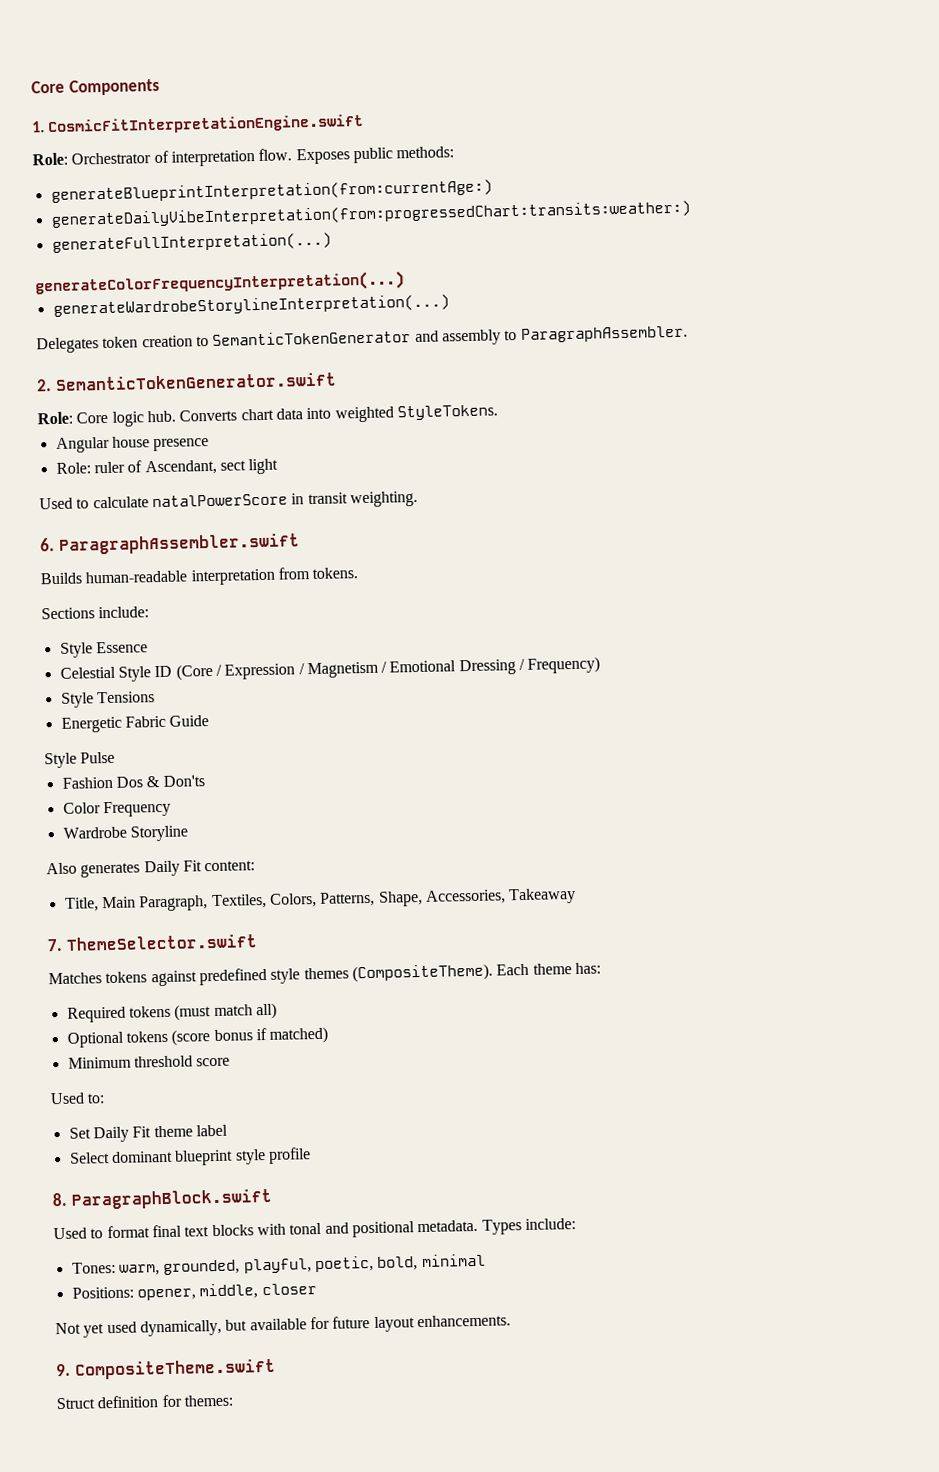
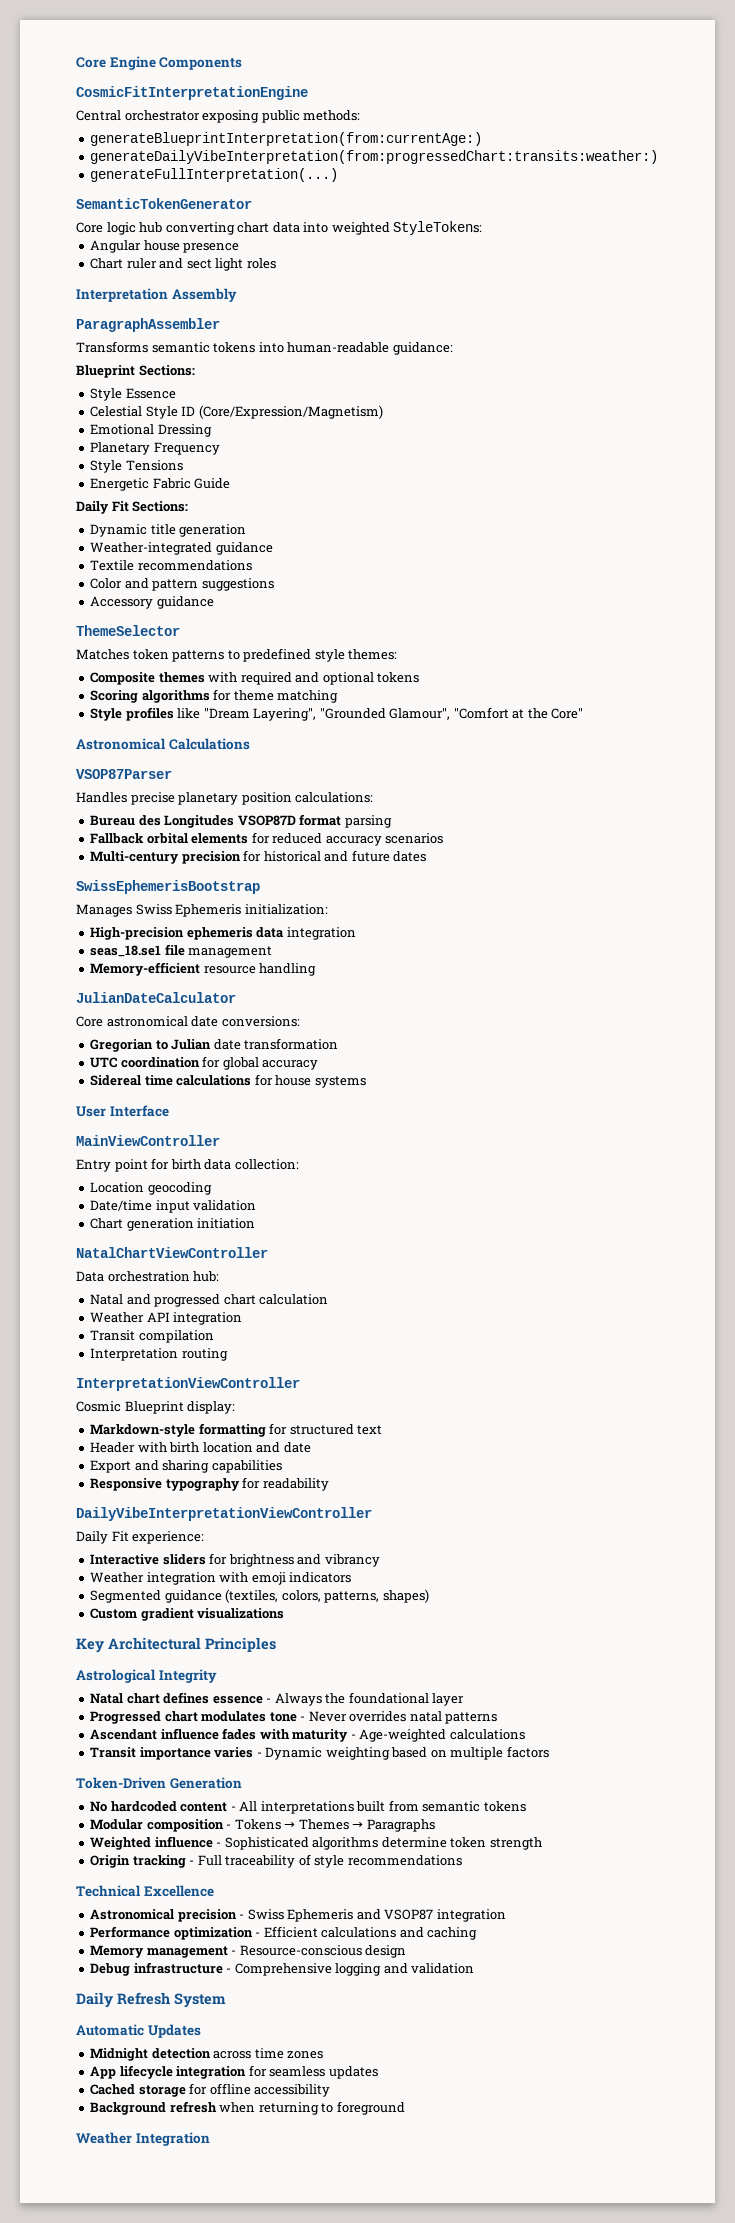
- Core Components
+ Core Engine Components
- 1. CosmicFitInterpretationEngine.swift
- Role: Orchestrator of interpretation flow. Exposes public methods:
+ CosmicFitInterpretationEngine
+ Central orchestrator exposing public methods:
- generateColorFrequencyInterpretation(...)
- generateWardrobeStorylineInterpretation(...)
- Delegates token creation to SemanticTokenGenerator and assembly to ParagraphAssembler.
- 2. SemanticTokenGenerator.swift
- Role: Core logic hub. Converts chart data into weighted StyleTokens.
+ SemanticTokenGenerator
+ Core logic hub converting chart data into weighted StyleTokens:
- Role: ruler of Ascendant, sect light
- Used to calculate natalPowerScore in transit weighting.
- 6. ParagraphAssembler.swift
- Builds human-readable interpretation from tokens.
- Sections include:
+ Chart ruler and sect light roles
+ Interpretation Assembly
+ ParagraphAssembler
+ Transforms semantic tokens into human-readable guidance:
+ Blueprint Sections:
- Celestial Style ID (Core / Expression / Magnetism / Emotional Dressing / Frequency)
+ Celestial Style ID (Core/Expression/Magnetism)
+ Emotional Dressing
+ Planetary Frequency
- Style Pulse
- Fashion Dos & Don'ts
- Color Frequency
- Wardrobe Storyline
- Also generates Daily Fit content:
- Title, Main Paragraph, Textiles, Colors, Patterns, Shape, Accessories, Takeaway
- 7. ThemeSelector.swift
- Matches tokens against predefined style themes (CompositeTheme). Each theme has:
- Required tokens (must match all)
- Optional tokens (score bonus if matched)
- Minimum threshold score
- Used to:
- Set Daily Fit theme label
- Select dominant blueprint style profile
- 8. ParagraphBlock.swift
- Used to format final text blocks with tonal and positional metadata. Types include:
- Tones: warm, grounded, playful, poetic, bold, minimal
- Positions: opener, middle, closer
- Not yet used dynamically, but available for future layout enhancements.
- 9. CompositeTheme.swift
- Struct definition for themes:
+ Daily Fit Sections:
+ Dynamic title generation
+ Weather-integrated guidance
+ Textile recommendations
+ Color and pattern suggestions
+ Accessory guidance
+ ThemeSelector
+ Matches token patterns to predefined style themes:
+ Composite themes with required and optional tokens
+ Scoring algorithms for theme matching
+ Style profiles like "Dream Layering", "Grounded Glamour", "Comfort at the Core"
+ Astronomical Calculations
+ VSOP87Parser
+ Handles precise planetary position calculations:
+ Bureau des Longitudes VSOP87D format parsing
+ Fallback orbital elements for reduced accuracy scenarios
+ Multi-century precision for historical and future dates
+ SwissEphemerisBootstrap
+ Manages Swiss Ephemeris initialization:
+ High-precision ephemeris data integration
+ seas_18.se1 file management
+ Memory-efficient resource handling
+ JulianDateCalculator
+ Core astronomical date conversions:
+ Gregorian to Julian date transformation
+ UTC coordination for global accuracy
+ Sidereal time calculations for house systems
+ User Interface
+ MainViewController
+ Entry point for birth data collection:
+ Location geocoding
+ Date/time input validation
+ Chart generation initiation
+ NatalChartViewController
+ Data orchestration hub:
+ Natal and progressed chart calculation
+ Weather API integration
+ Transit compilation
+ Interpretation routing
+ InterpretationViewController
+ Cosmic Blueprint display:
+ Markdown-style formatting for structured text
+ Header with birth location and date
+ Export and sharing capabilities
+ Responsive typography for readability
+ DailyVibeInterpretationViewController
+ Daily Fit experience:
+ Interactive sliders for brightness and vibrancy
+ Weather integration with emoji indicators
+ Segmented guidance (textiles, colors, patterns, shapes)
+ Custom gradient visualizations
+ Key Architectural Principles
+ Astrological Integrity
+ Natal chart defines essence - Always the foundational layer
+ Progressed chart modulates tone - Never overrides natal patterns
+ Ascendant influence fades with maturity - Age-weighted calculations
+ Transit importance varies - Dynamic weighting based on multiple factors
+ Token-Driven Generation
+ No hardcoded content - All interpretations built from semantic tokens
+ Modular composition - Tokens → Themes → Paragraphs
+ Weighted influence - Sophisticated algorithms determine token strength
+ Origin tracking - Full traceability of style recommendations
+ Technical Excellence
+ Astronomical precision - Swiss Ephemeris and VSOP87 integration
+ Performance optimization - Efficient calculations and caching
+ Memory management - Resource-conscious design
+ Debug infrastructure - Comprehensive logging and validation
+ Daily Refresh System
+ Automatic Updates
+ Midnight detection across time zones
+ App lifecycle integration for seamless updates
+ Cached storage for offline accessibility
+ Background refresh when returning to foreground
+ Weather Integration

